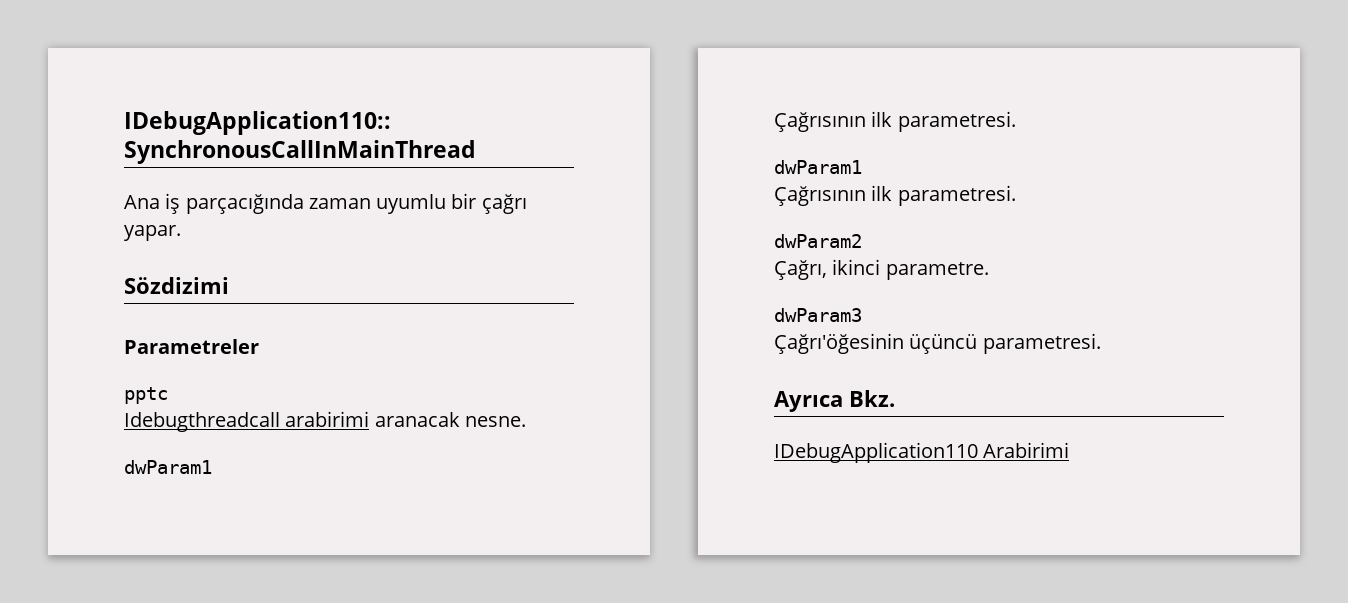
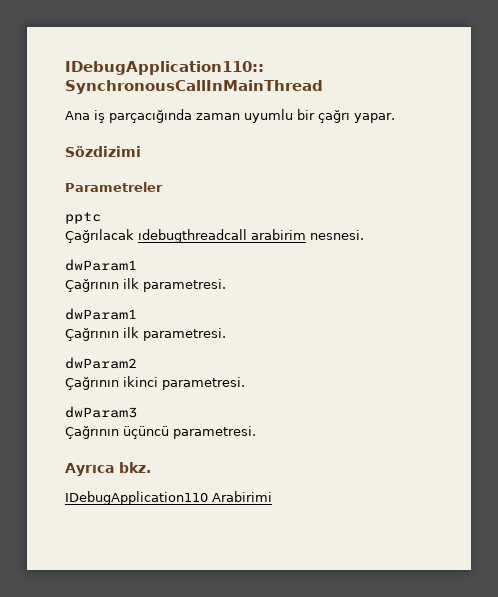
- Idebugthreadcall arabirimi aranacak nesne.
+ Çağrılacak ıdebugthreadcall arabirim nesnesi.
  dwParam1
- Çağrısının ilk parametresi.
+ Çağrının ilk parametresi.
  dwParam1
- Çağrısının ilk parametresi.
+ Çağrının ilk parametresi.
- Çağrı, ikinci parametre.
+ Çağrının ikinci parametresi.
- Çağrı'öğesinin üçüncü parametresi.
+ Çağrının üçüncü parametresi.
- Ayrıca Bkz.
+ Ayrıca bkz.

